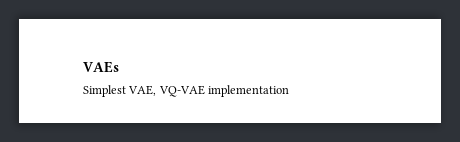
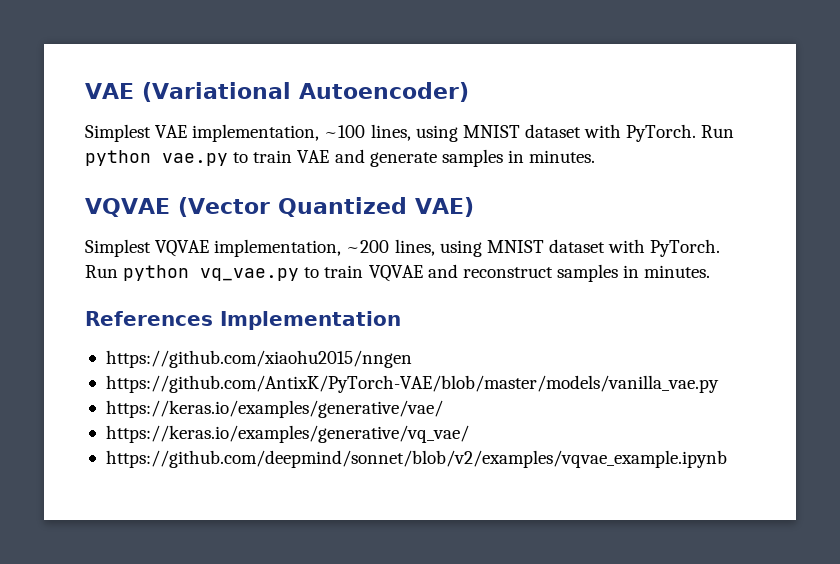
- VAEs
- Simplest VAE, VQ-VAE implementation
+ VAE (Variational Autoencoder)
+ Simplest VAE implementation, ~100 lines, using MNIST dataset with PyTorch. Run python vae.py to train VAE and generate samples in minutes.
+ VQVAE (Vector Quantized VAE)
+ Simplest VQVAE implementation, ~200 lines, using MNIST dataset with PyTorch. Run python vq_vae.py to train VQVAE and reconstruct samples in minutes.
+ References Implementation
+ https://github.com/xiaohu2015/nngen
+ https://github.com/AntixK/PyTorch-VAE/blob/master/models/vanilla_vae.py
+ https://keras.io/examples/generative/vae/
+ https://keras.io/examples/generative/vq_vae/
+ https://github.com/deepmind/sonnet/blob/v2/examples/vqvae_example.ipynb

